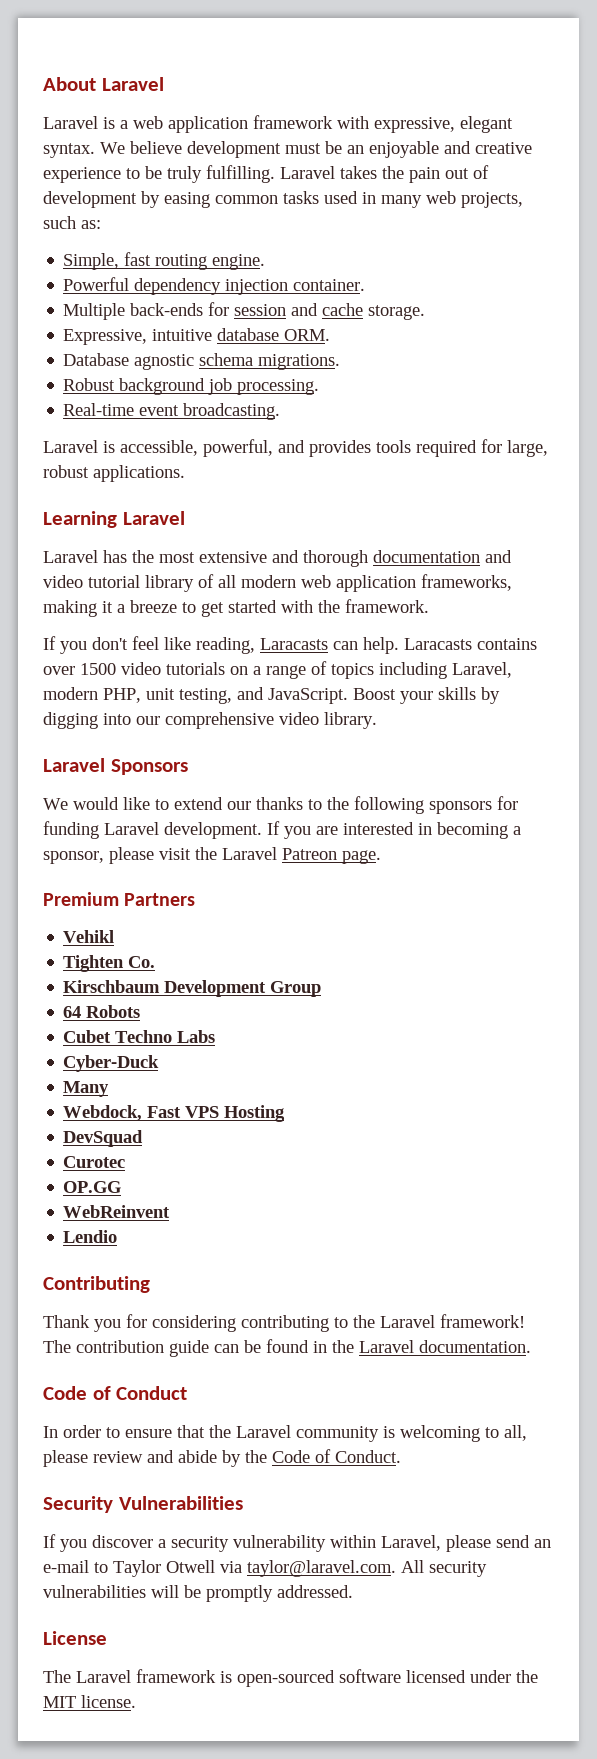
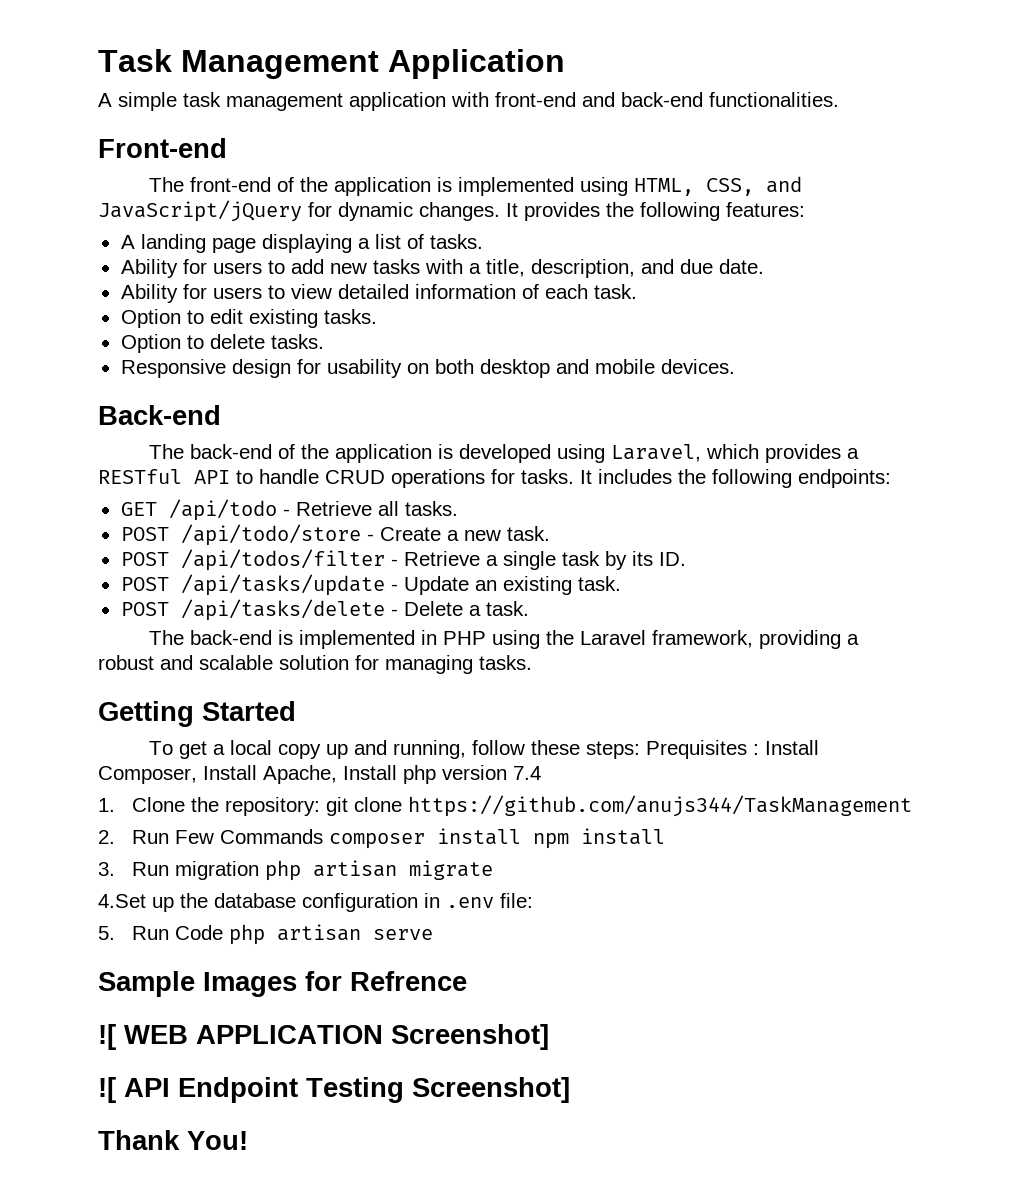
- About Laravel
- Laravel is a web application framework with expressive, elegant syntax. We believe development must be an enjoyable and creative experience to be truly fulfilling. Laravel takes the pain out of development by easing common tasks used in many web projects, such as:
- Simple, fast routing engine.
- Powerful dependency injection container.
- Multiple back-ends for session and cache storage.
- Expressive, intuitive database ORM.
- Database agnostic schema migrations.
- Robust background job processing.
- Real-time event broadcasting.
- Laravel is accessible, powerful, and provides tools required for large, robust applications.
- Learning Laravel
- Laravel has the most extensive and thorough documentation and video tutorial library of all modern web application frameworks, making it a breeze to get started with the framework.
- If you don't feel like reading, Laracasts can help. Laracasts contains over 1500 video tutorials on a range of topics including Laravel, modern PHP, unit testing, and JavaScript. Boost your skills by digging into our comprehensive video library.
- Laravel Sponsors
- We would like to extend our thanks to the following sponsors for funding Laravel development. If you are interested in becoming a sponsor, please visit the Laravel Patreon page.
- Premium Partners
- Vehikl
- Tighten Co.
- Kirschbaum Development Group
- 64 Robots
- Cubet Techno Labs
- Cyber-Duck
- Many
- Webdock, Fast VPS Hosting
- DevSquad
- Curotec
- OP.GG
- WebReinvent
- Lendio
- Contributing
- Thank you for considering contributing to the Laravel framework! The contribution guide can be found in the Laravel documentation.
- Code of Conduct
- In order to ensure that the Laravel community is welcoming to all, please review and abide by the Code of Conduct.
- Security Vulnerabilities
- If you discover a security vulnerability within Laravel, please send an e-mail to Taylor Otwell via taylor@laravel.com. All security vulnerabilities will be promptly addressed.
- License
- The Laravel framework is open-sourced software licensed under the MIT license.
+ Task Management Application
+ A simple task management application with front-end and back-end functionalities.
+ Front-end
+ The front-end of the application is implemented using HTML, CSS, and JavaScript/jQuery for dynamic changes. It provides the following features:
+ A landing page displaying a list of tasks.
+ Ability for users to add new tasks with a title, description, and due date.
+ Ability for users to view detailed information of each task.
+ Option to edit existing tasks.
+ Option to delete tasks.
+ Responsive design for usability on both desktop and mobile devices.
+ Back-end
+ The back-end of the application is developed using Laravel, which provides a RESTful API to handle CRUD operations for tasks. It includes the following endpoints:
+ GET /api/todo - Retrieve all tasks.
+ POST /api/todo/store - Create a new task.
+ POST /api/todos/filter - Retrieve a single task by its ID.
+ POST /api/tasks/update - Update an existing task.
+ POST /api/tasks/delete - Delete a task.
+ The back-end is implemented in PHP using the Laravel framework, providing a robust and scalable solution for managing tasks.
+ Getting Started
+ To get a local copy up and running, follow these steps: Prequisites : Install Composer, Install Apache, Install php version 7.4
+ 1. Clone the repository: git clone https://github.com/anujs344/TaskManagement
+ 2. Run Few Commands composer install npm install
+ 3. Run migration php artisan migrate
+ 4.Set up the database configuration in .env file:
+ 5. Run Code php artisan serve
+ Sample Images for Refrence
+ ![ WEB APPLICATION Screenshot]
+ ![ API Endpoint Testing Screenshot]
+ Thank You!

